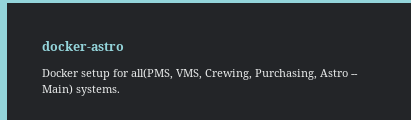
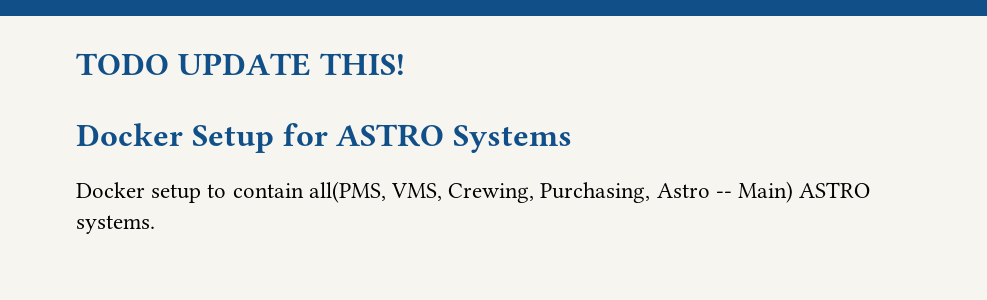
- docker-astro
+ TODO UPDATE THIS!
+ Docker Setup for ASTRO Systems
- Docker setup for all(PMS, VMS, Crewing, Purchasing, Astro -- Main) systems.
+ Docker setup to contain all(PMS, VMS, Crewing, Purchasing, Astro -- Main) ASTRO systems.

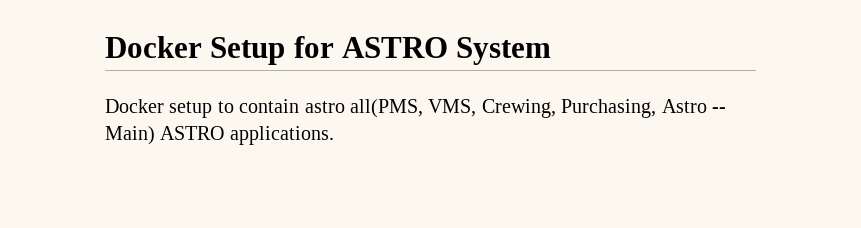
- TODO UPDATE THIS!
- Docker Setup for ASTRO Systems
+ Docker Setup for ASTRO System
- Docker setup to contain all(PMS, VMS, Crewing, Purchasing, Astro -- Main) ASTRO systems.
+ Docker setup to contain astro all(PMS, VMS, Crewing, Purchasing, Astro -- Main) ASTRO applications.

